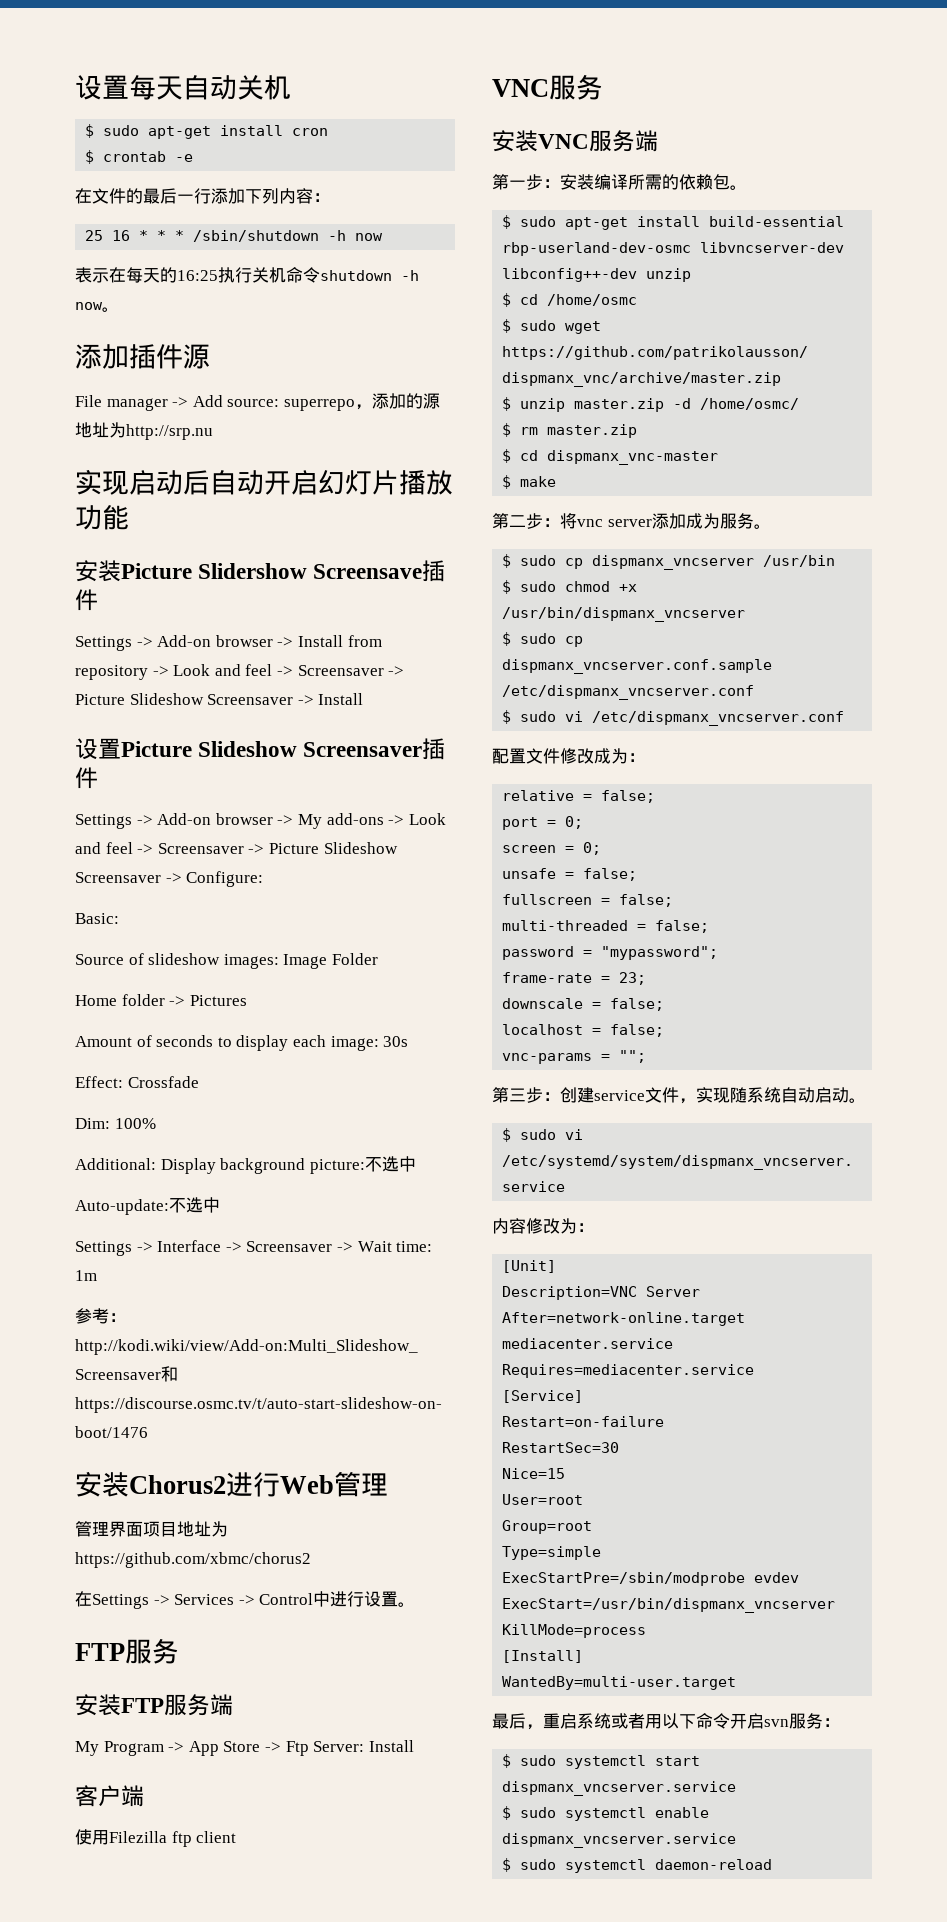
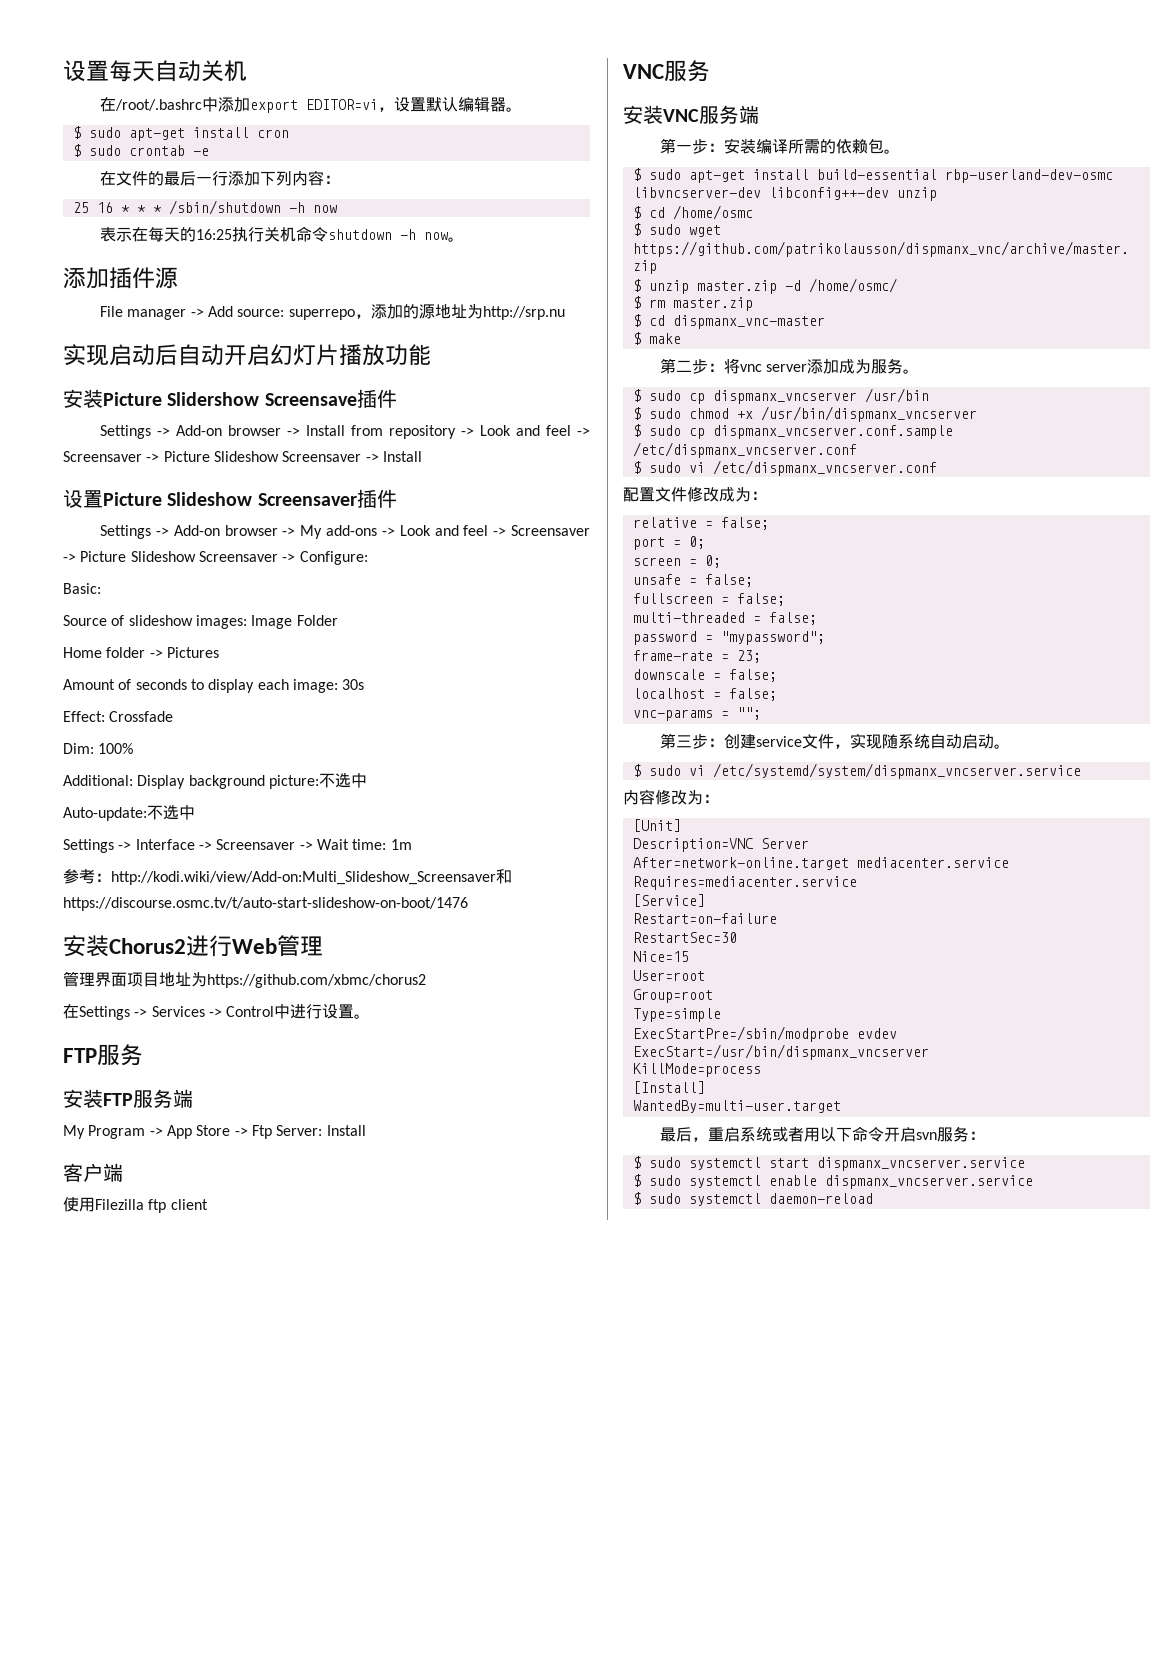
+ 在/root/.bashrc中添加export EDITOR=vi，设置默认编辑器。
- $ crontab -e
+ $ sudo crontab -e

